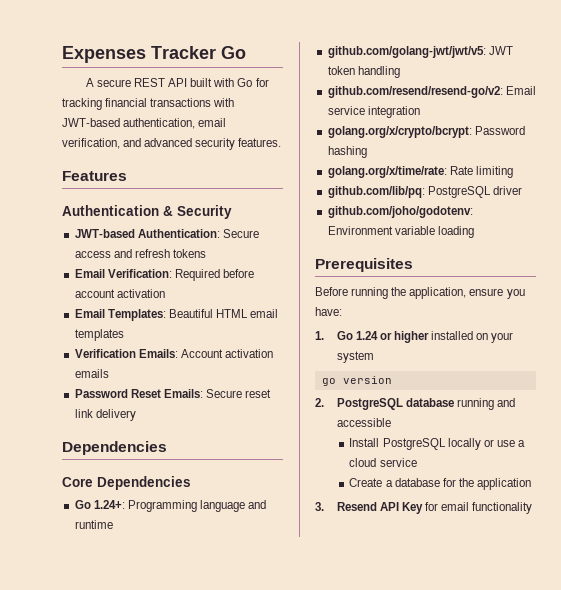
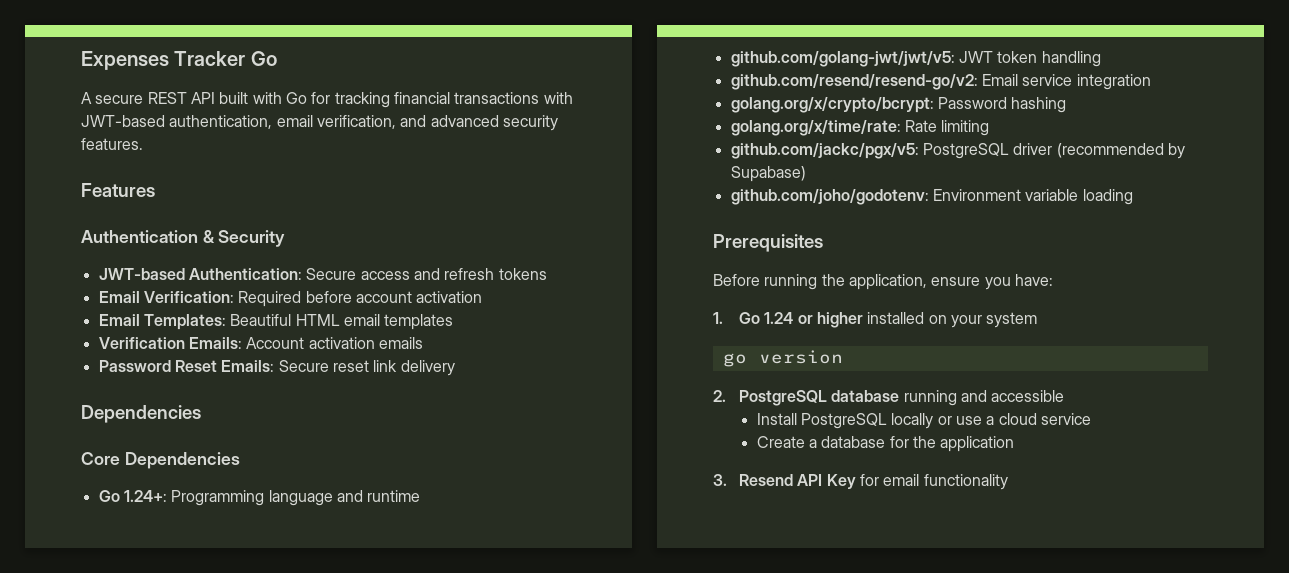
- github.com/lib/pq: PostgreSQL driver
+ github.com/jackc/pgx/v5: PostgreSQL driver (recommended by Supabase)

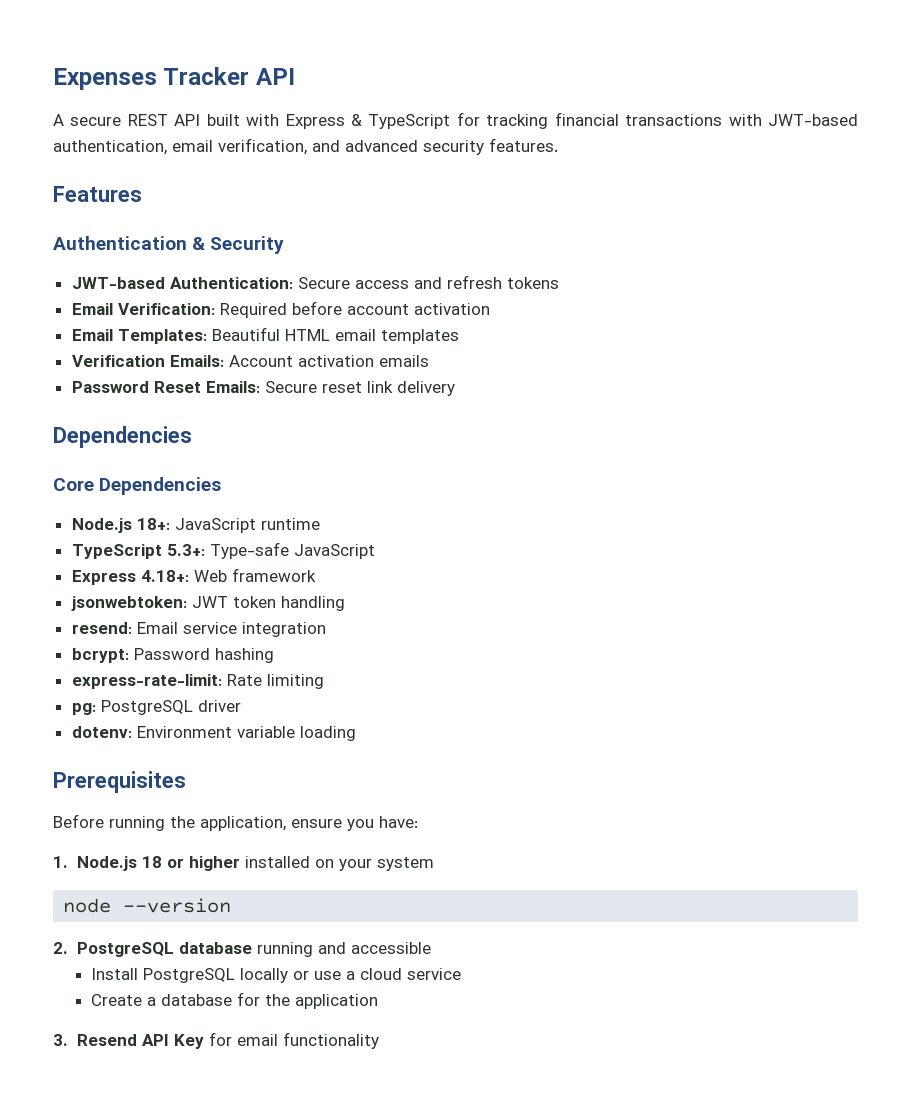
- Expenses Tracker Go
+ Expenses Tracker API
- A secure REST API built with Go for tracking financial transactions with JWT-based authentication, email verification, and advanced security features.
+ A secure REST API built with Express & TypeScript for tracking financial transactions with JWT-based authentication, email verification, and advanced security features.
- Go 1.24+: Programming language and runtime
- github.com/golang-jwt/jwt/v5: JWT token handling
+ Node.js 18+: JavaScript runtime
+ TypeScript 5.3+: Type-safe JavaScript
+ Express 4.18+: Web framework
+ jsonwebtoken: JWT token handling
- github.com/resend/resend-go/v2: Email service integration
+ resend: Email service integration
- golang.org/x/crypto/bcrypt: Password hashing
+ bcrypt: Password hashing
- golang.org/x/time/rate: Rate limiting
+ express-rate-limit: Rate limiting
- github.com/jackc/pgx/v5: PostgreSQL driver (recommended by Supabase)
- github.com/joho/godotenv: Environment variable loading
+ pg: PostgreSQL driver
+ dotenv: Environment variable loading
- 1. Go 1.24 or higher installed on your system
+ 1. Node.js 18 or higher installed on your system
- go version
+ node --version

